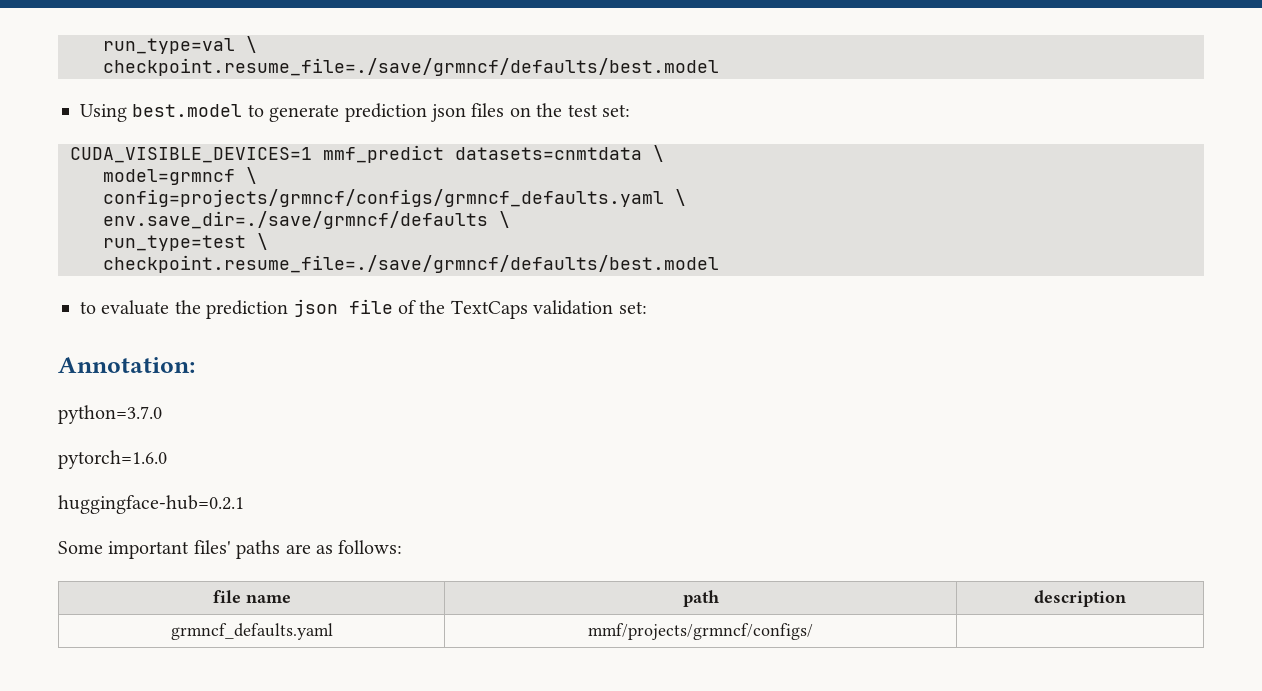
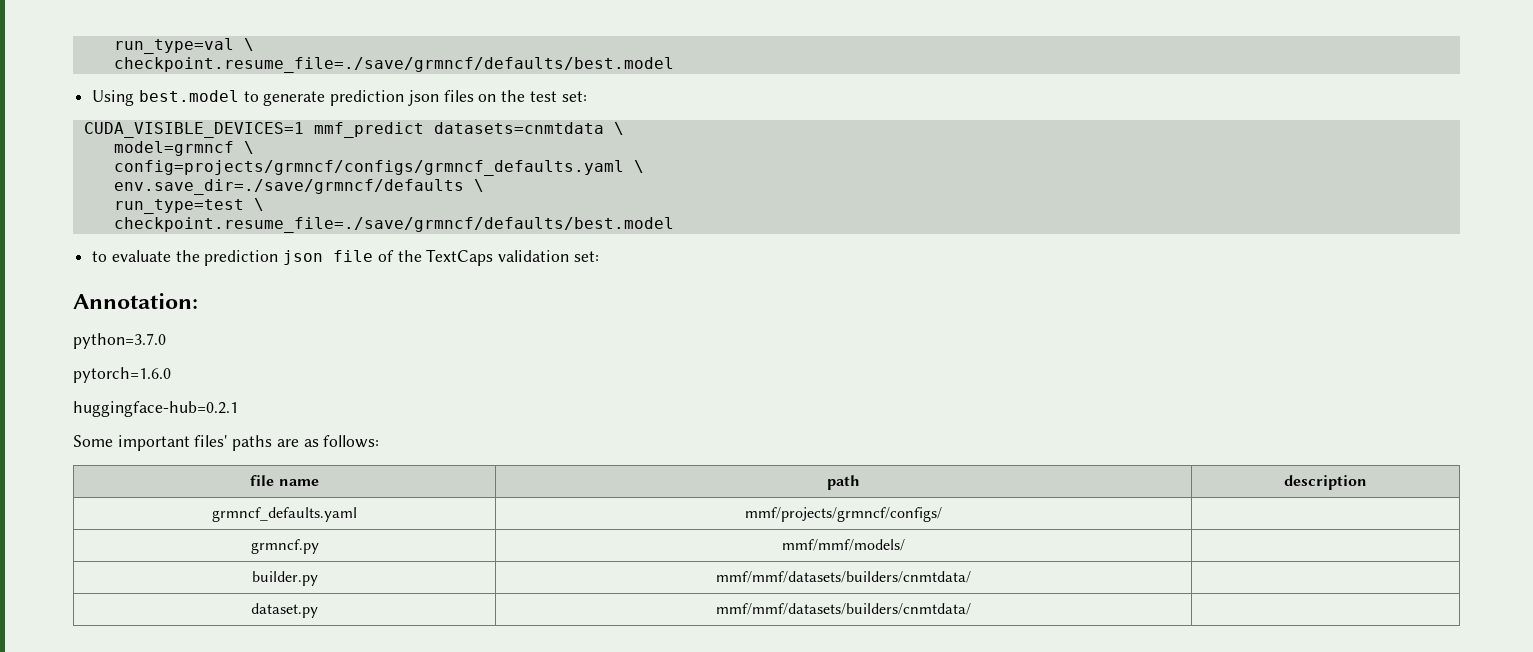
+ grmncf.py | mmf/mmf/models/ |
+ builder.py | mmf/mmf/datasets/builders/cnmtdata/ |
+ dataset.py | mmf/mmf/datasets/builders/cnmtdata/ |

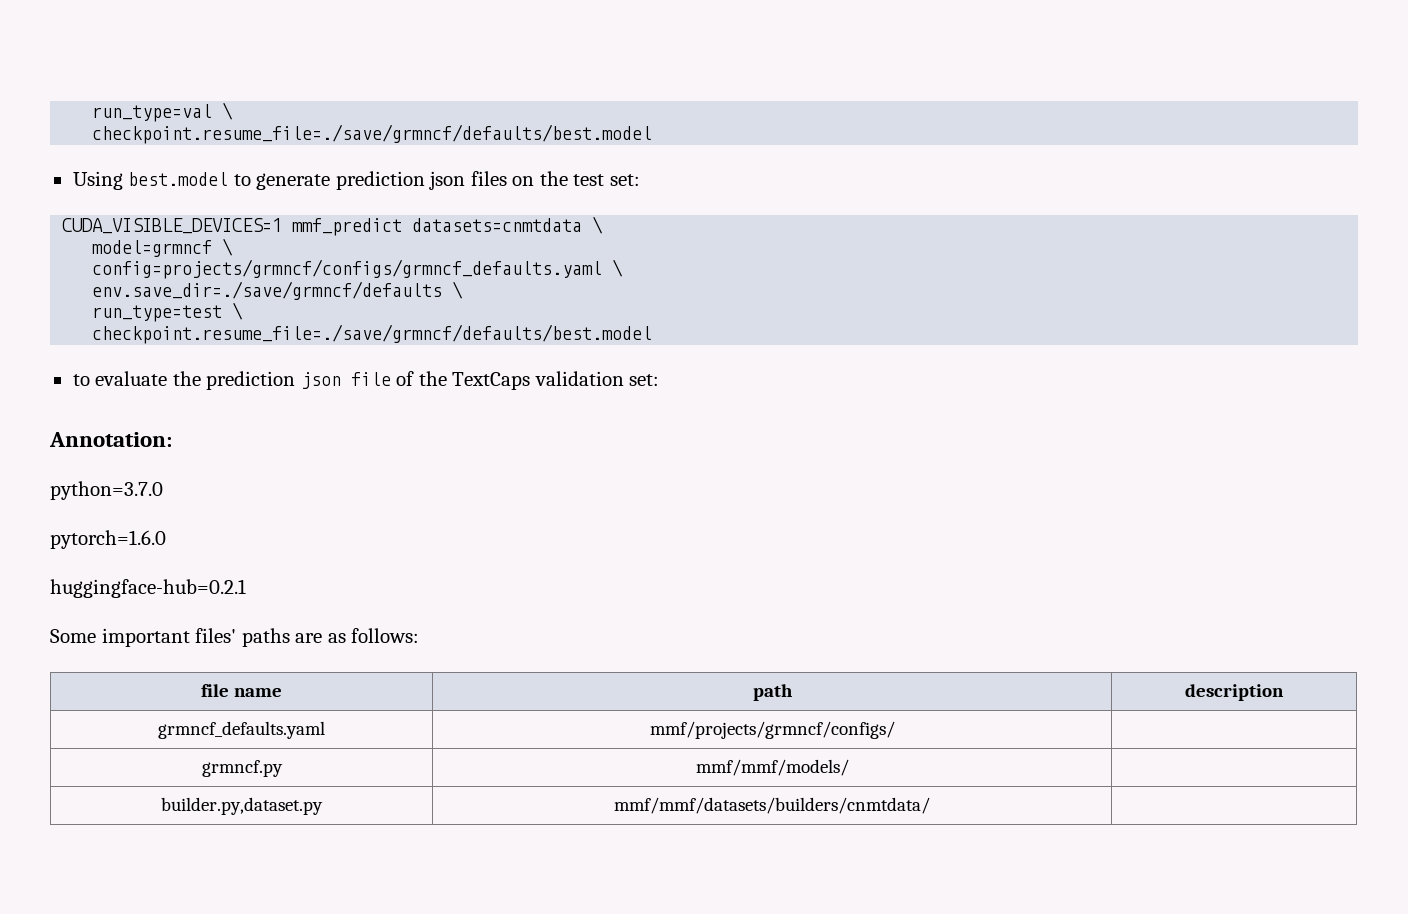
- builder.py | mmf/mmf/datasets/builders/cnmtdata/ |
- dataset.py | mmf/mmf/datasets/builders/cnmtdata/ |
+ builder.py,dataset.py | mmf/mmf/datasets/builders/cnmtdata/ |

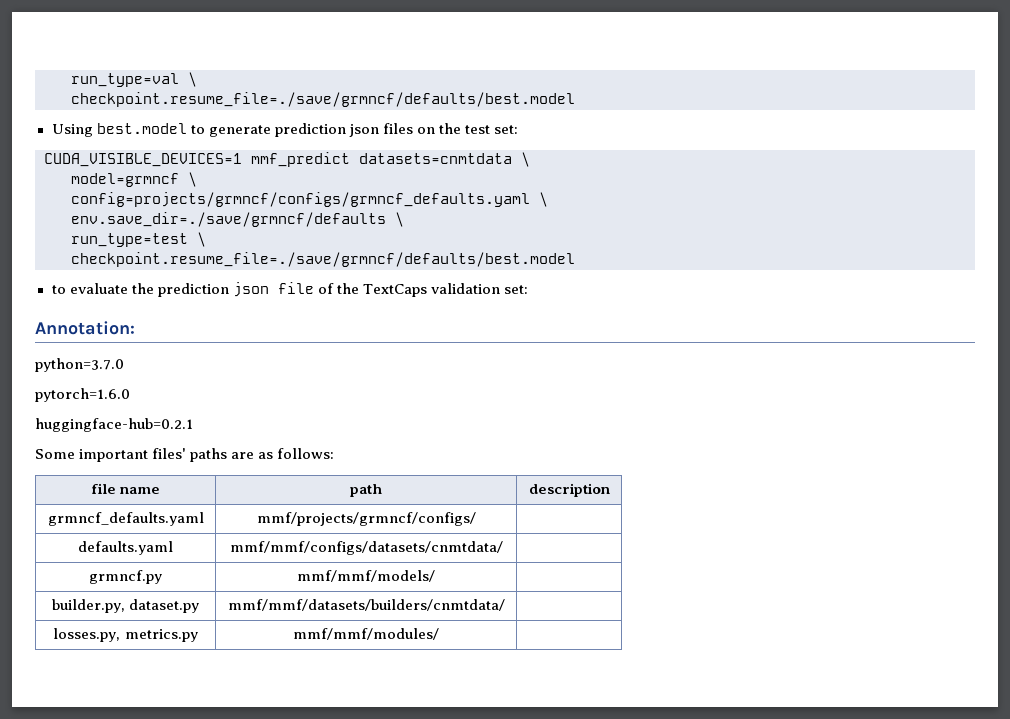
+ defaults.yaml | mmf/mmf/configs/datasets/cnmtdata/ |
- builder.py,dataset.py | mmf/mmf/datasets/builders/cnmtdata/ |
+ builder.py, dataset.py | mmf/mmf/datasets/builders/cnmtdata/ |
+ losses.py, metrics.py | mmf/mmf/modules/ |

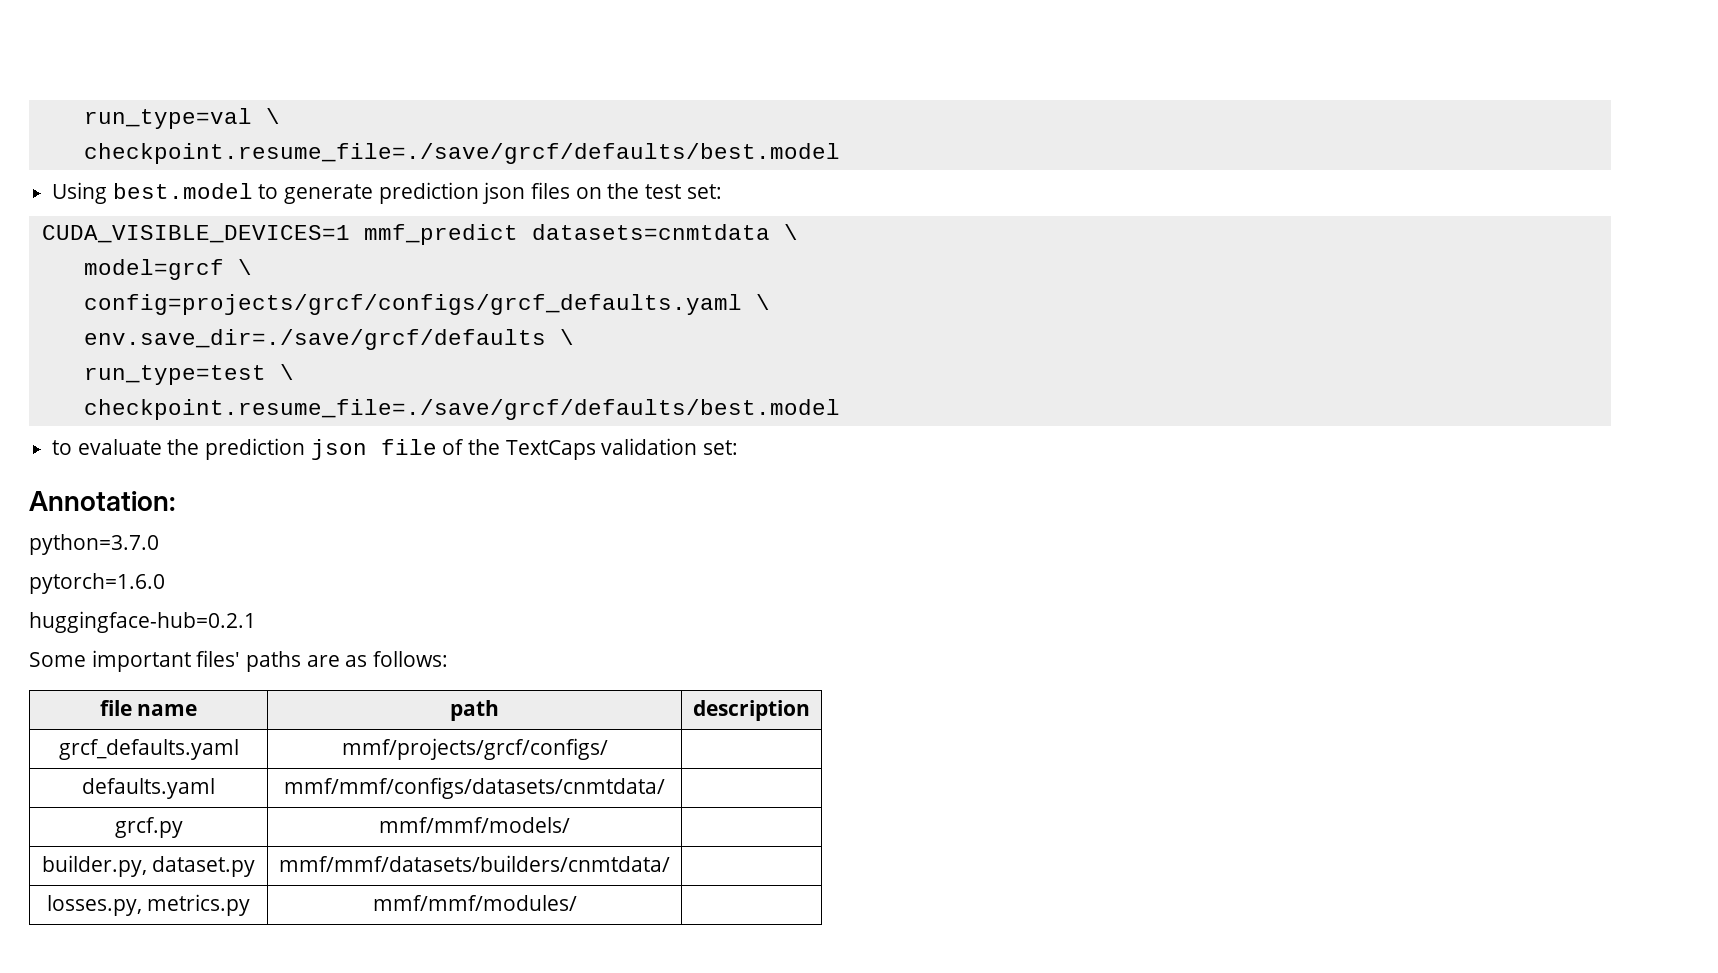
  run_type=val \
- checkpoint.resume_file=./save/grmncf/defaults/best.model
+ checkpoint.resume_file=./save/grcf/defaults/best.model
- model=grmncf \
- config=projects/grmncf/configs/grmncf_defaults.yaml \
- env.save_dir=./save/grmncf/defaults \
+ model=grcf \
+ config=projects/grcf/configs/grcf_defaults.yaml \
+ env.save_dir=./save/grcf/defaults \
  run_type=test \
- checkpoint.resume_file=./save/grmncf/defaults/best.model
+ checkpoint.resume_file=./save/grcf/defaults/best.model
- grmncf_defaults.yaml | mmf/projects/grmncf/configs/ |
+ grcf_defaults.yaml | mmf/projects/grcf/configs/ |
- grmncf.py | mmf/mmf/models/ |
+ grcf.py | mmf/mmf/models/ |

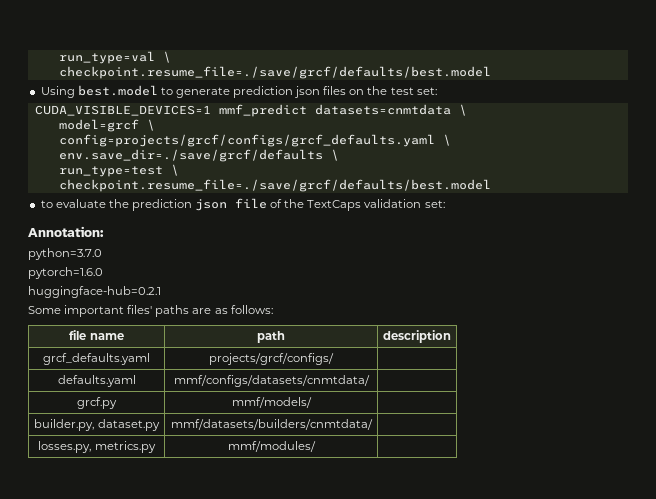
- grcf_defaults.yaml | mmf/projects/grcf/configs/ |
+ grcf_defaults.yaml | projects/grcf/configs/ |
- defaults.yaml | mmf/mmf/configs/datasets/cnmtdata/ |
+ defaults.yaml | mmf/configs/datasets/cnmtdata/ |
- grcf.py | mmf/mmf/models/ |
+ grcf.py | mmf/models/ |
- builder.py, dataset.py | mmf/mmf/datasets/builders/cnmtdata/ |
+ builder.py, dataset.py | mmf/datasets/builders/cnmtdata/ |
- losses.py, metrics.py | mmf/mmf/modules/ |
+ losses.py, metrics.py | mmf/modules/ |

